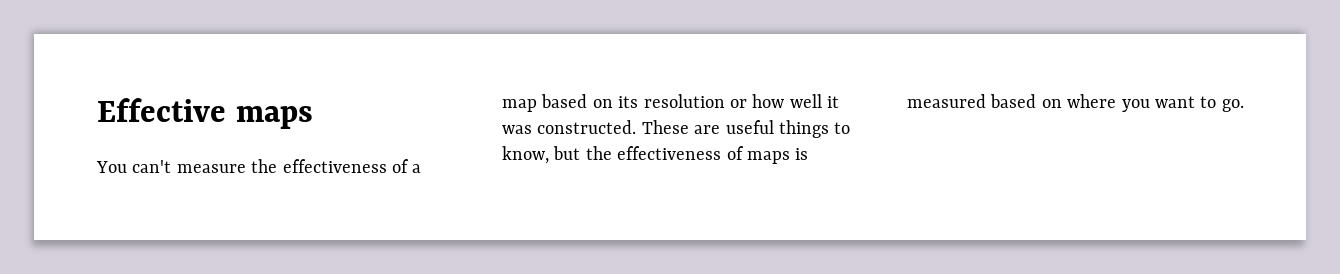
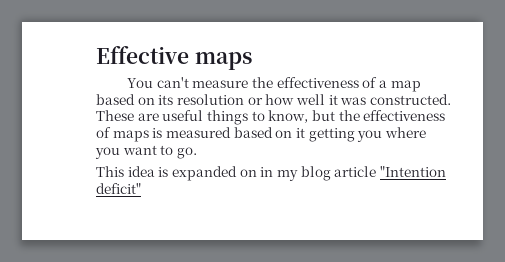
- These are useful things to know, but the effectiveness of maps is measured based on where you want to go.
+ These are useful things to know, but the effectiveness of maps is measured based on it getting you where you want to go.
+ This idea is expanded on in my blog article "Intention deficit"

